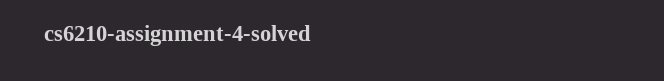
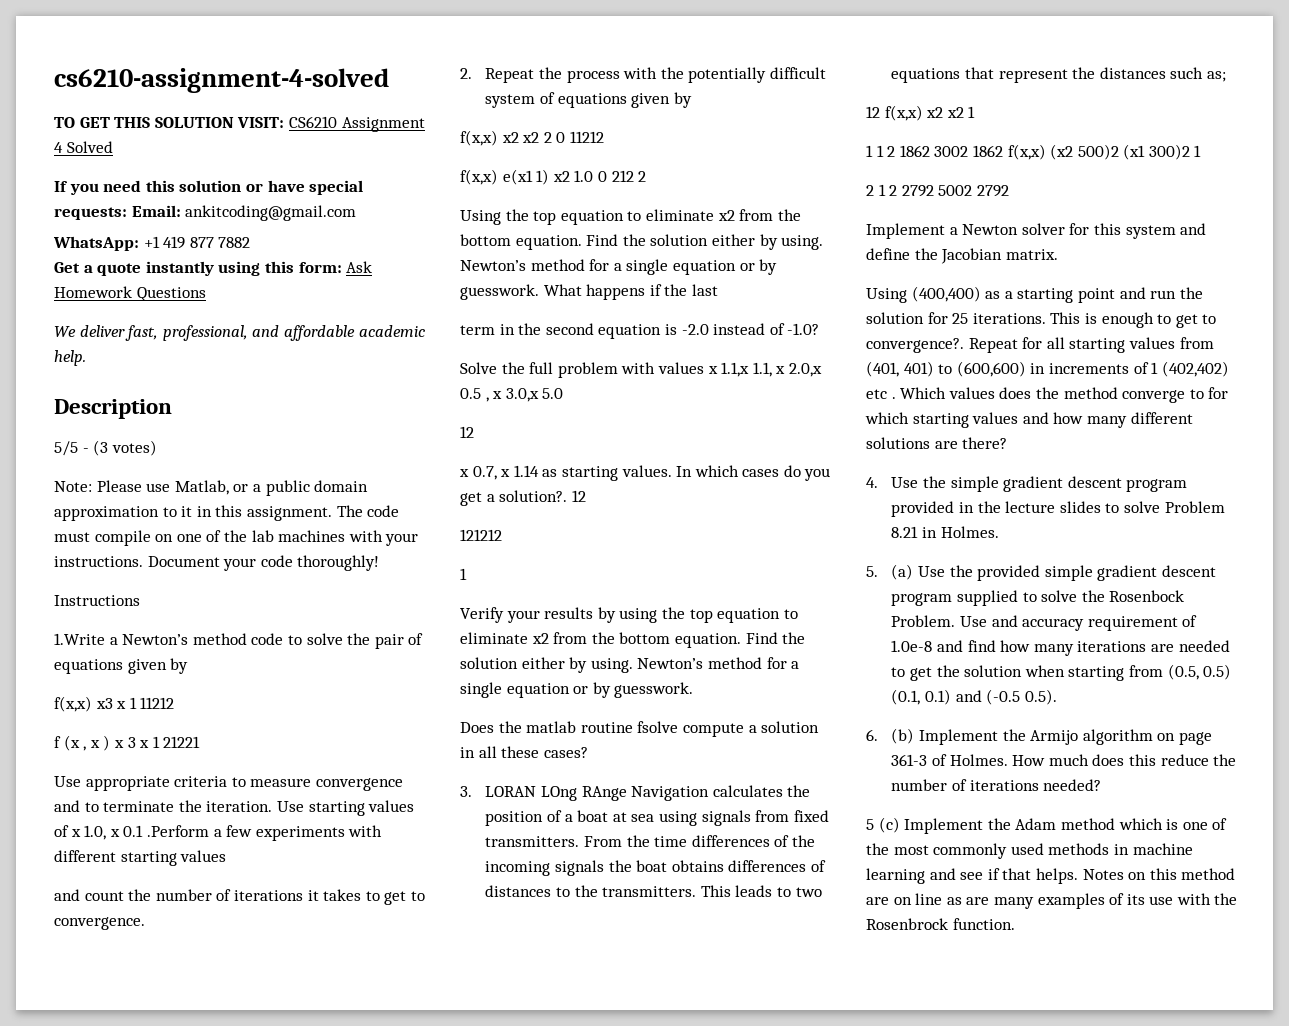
+ TO GET THIS SOLUTION VISIT: CS6210 Assignment 4 Solved
+ If you need this solution or have special requests: Email: ankitcoding@gmail.com
+ WhatsApp: +1 419 877 7882
+ Get a quote instantly using this form: Ask Homework Questions
+ We deliver fast, professional, and affordable academic help.
+ Description
+ 5/5 - (3 votes)
+ Note: Please use Matlab, or a public domain approximation to it in this assignment. The code must compile on one of the lab machines with your instructions. Document your code thoroughly!
+ Instructions
+ 1.Write a Newton’s method code to solve the pair of equations given by
+ f(x,x) x3 x 1 11212
+ f (x , x ) x 3 x 1 21221
+ Use appropriate criteria to measure convergence and to terminate the iteration. Use starting values of x 1.0, x 0.1 .Perform a few experiments with different starting values
+ and count the number of iterations it takes to get to convergence.
+ 2. Repeat the process with the potentially difficult system of equations given by
+ f(x,x) x2 x2 2 0 11212
+ f(x,x) e(x1 1) x2 1.0 0 212 2
+ Using the top equation to eliminate x2 from the bottom equation. Find the solution either by using. Newton’s method for a single equation or by guesswork. What happens if the last
+ term in the second equation is -2.0 instead of -1.0?
+ Solve the full problem with values x 1.1,x 1.1, x 2.0,x 0.5 , x 3.0,x 5.0
+ 12
+ x 0.7, x 1.14 as starting values. In which cases do you get a solution?. 12
+ 121212
+ 1
+ Verify your results by using the top equation to eliminate x2 from the bottom equation. Find the solution either by using. Newton’s method for a single equation or by guesswork.
+ Does the matlab routine fsolve compute a solution in all these cases?
+ 3. LORAN LOng RAnge Navigation calculates the position of a boat at sea using signals from fixed transmitters. From the time differences of the incoming signals the boat obtains differences of distances to the transmitters. This leads to two equations that represent the distances such as;
+ 12 f(x,x) x2 x2 1
+ 1 1 2 1862 3002 1862 f(x,x) (x2 500)2 (x1 300)2 1
+ 2 1 2 2792 5002 2792
+ Implement a Newton solver for this system and define the Jacobian matrix.
+ Using (400,400) as a starting point and run the solution for 25 iterations. This is enough to get to convergence?. Repeat for all starting values from (401, 401) to (600,600) in increments of 1 (402,402) etc . Which values does the method converge to for which starting values and how many different solutions are there?
+ 4. Use the simple gradient descent program provided in the lecture slides to solve Problem 8.21 in Holmes.
+ 5. (a) Use the provided simple gradient descent program supplied to solve the Rosenbock Problem. Use and accuracy requirement of 1.0e-8 and find how many iterations are needed to get the solution when starting from (0.5, 0.5) (0.1, 0.1) and (-0.5 0.5).
+ 6. (b) Implement the Armijo algorithm on page 361-3 of Holmes. How much does this reduce the number of iterations needed?
+ 5 (c) Implement the Adam method which is one of the most commonly used methods in machine learning and see if that helps. Notes on this method are on line as are many examples of its use with the Rosenbrock function.

